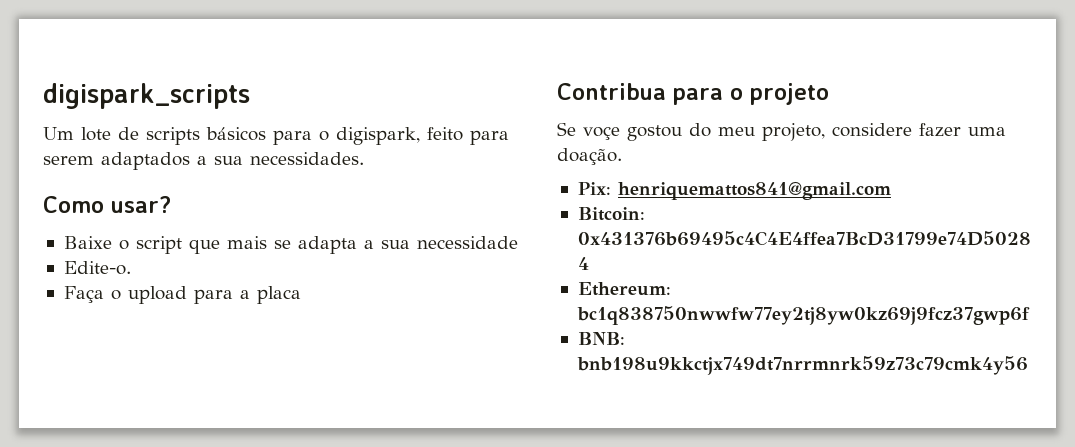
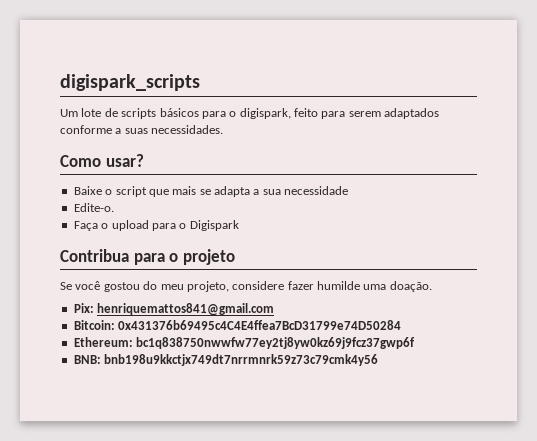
- Um lote de scripts básicos para o digispark, feito para serem adaptados a sua necessidades.
+ Um lote de scripts básicos para o digispark, feito para serem adaptados conforme a suas necessidades.
- Faça o upload para a placa
+ Faça o upload para o Digispark
- Se voçe gostou do meu projeto, considere fazer uma doação.
+ Se você gostou do meu projeto, considere fazer humilde uma doação.

